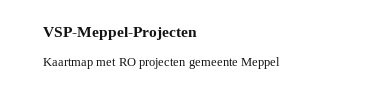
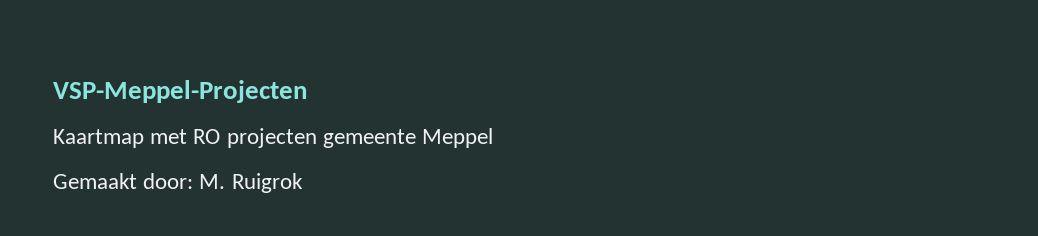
+ Gemaakt door: M. Ruigrok

